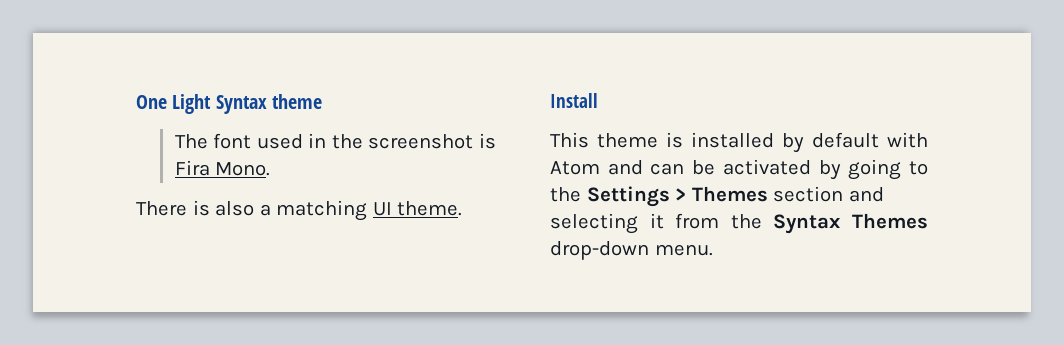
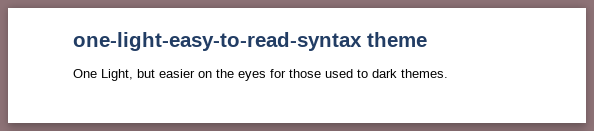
- One Light Syntax theme
- The font used in the screenshot is Fira Mono.
- There is also a matching UI theme.
- Install
- This theme is installed by default with Atom and can be activated by going to the Settings > Themes section and selecting it from the Syntax Themes drop-down menu.
+ one-light-easy-to-read-syntax theme
+ One Light, but easier on the eyes for those used to dark themes.

